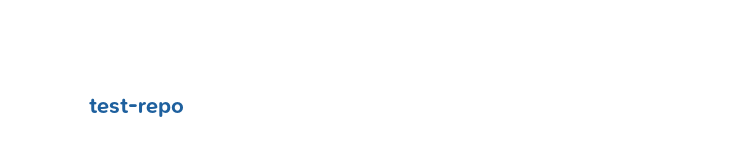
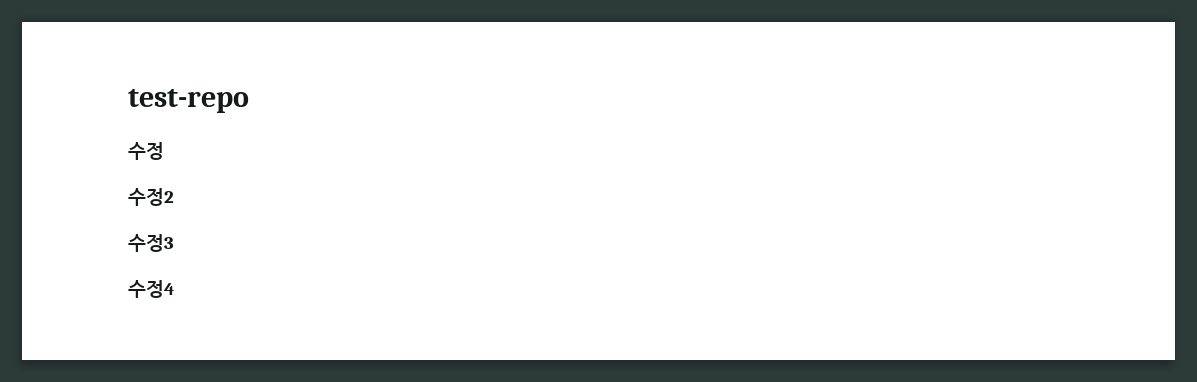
+ 수정
+ 수정2
+ 수정3
+ 수정4

